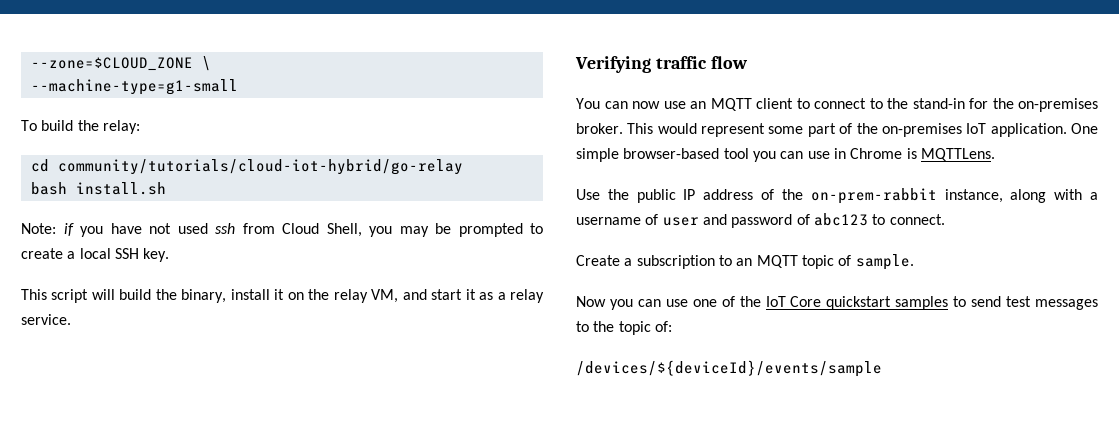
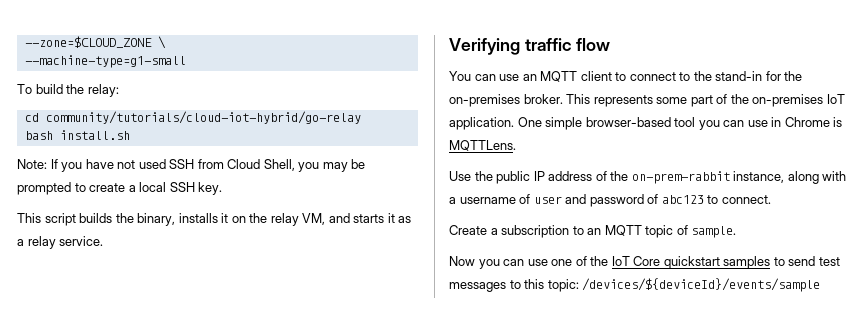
- Note: if you have not used ssh from Cloud Shell, you may be prompted to create a local SSH key.
+ Note: If you have not used SSH from Cloud Shell, you may be prompted to create a local SSH key.
- This script will build the binary, install it on the relay VM, and start it as a relay service.
+ This script builds the binary, installs it on the relay VM, and starts it as a relay service.
- You can now use an MQTT client to connect to the stand-in for the on-premises broker.
+ You can use an MQTT client to connect to the stand-in for the on-premises broker.
- This would represent some part of the on-premises IoT application.
+ This represents some part of the on-premises IoT application.
- Now you can use one of the IoT Core quickstart samples to send test messages to the topic of:
- /devices/${deviceId}/events/sample
+ Now you can use one of the IoT Core quickstart samples to send test messages to this topic: /devices/${deviceId}/events/sample

